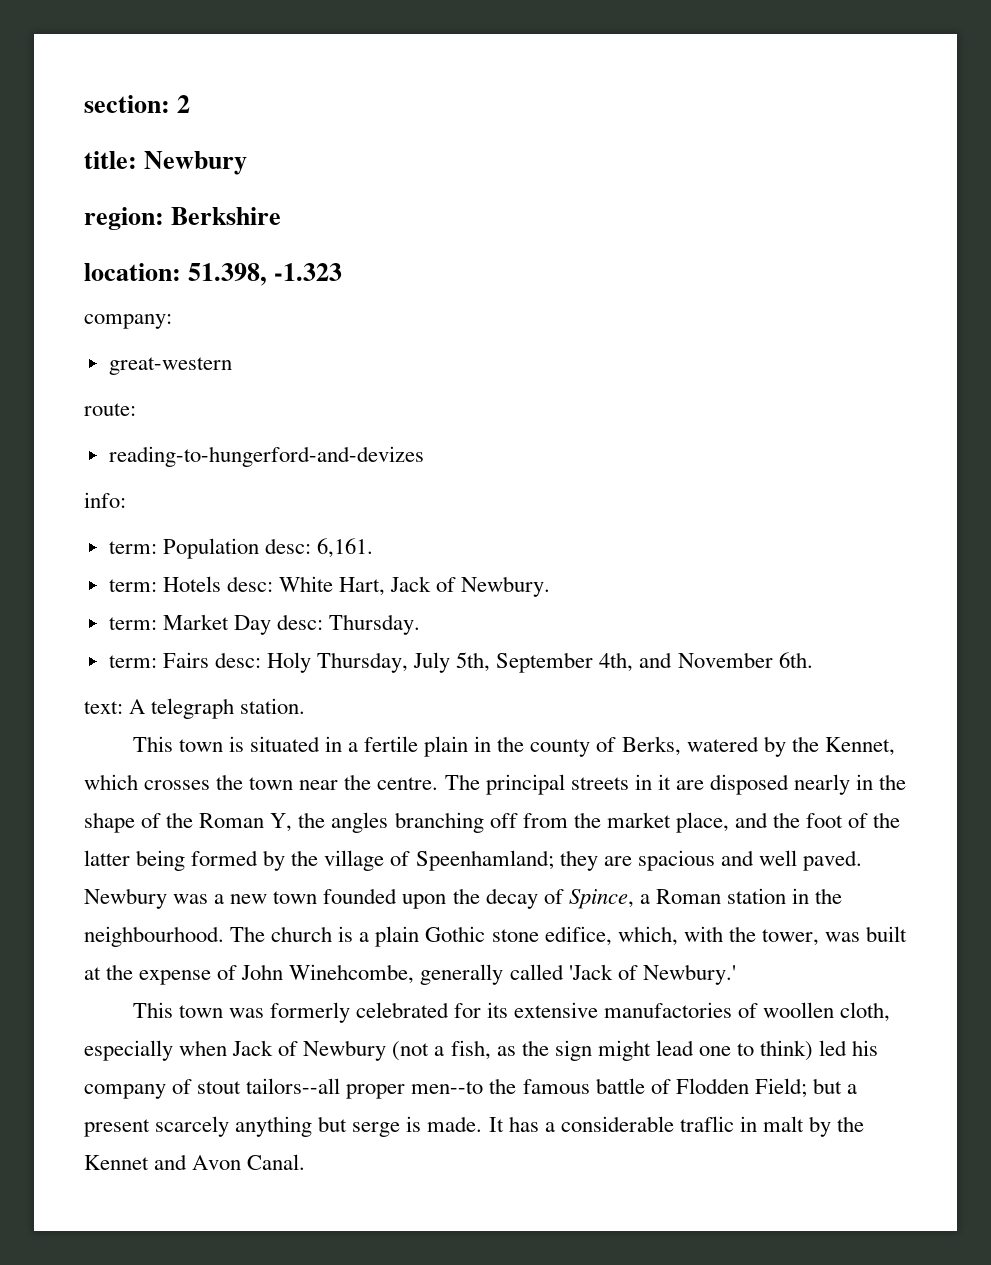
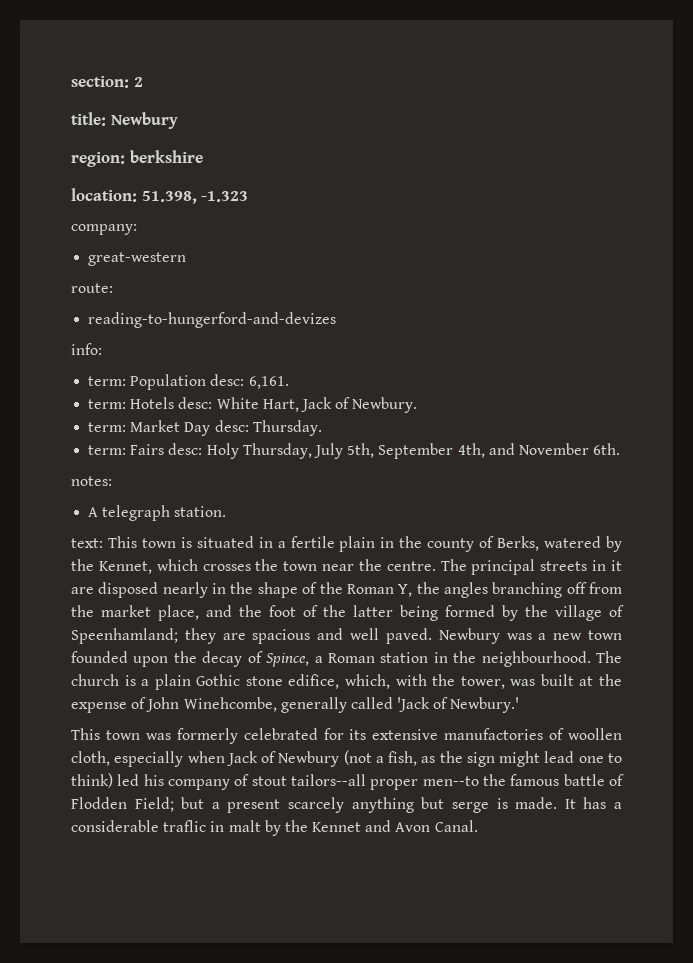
- region: Berkshire
+ region: berkshire
- text: A telegraph station.
+ notes:
+ A telegraph station.
- This town is situated in a fertile plain in the county of Berks, watered by the Kennet, which crosses the town near the centre.
+ text: This town is situated in a fertile plain in the county of Berks, watered by the Kennet, which crosses the town near the centre.

